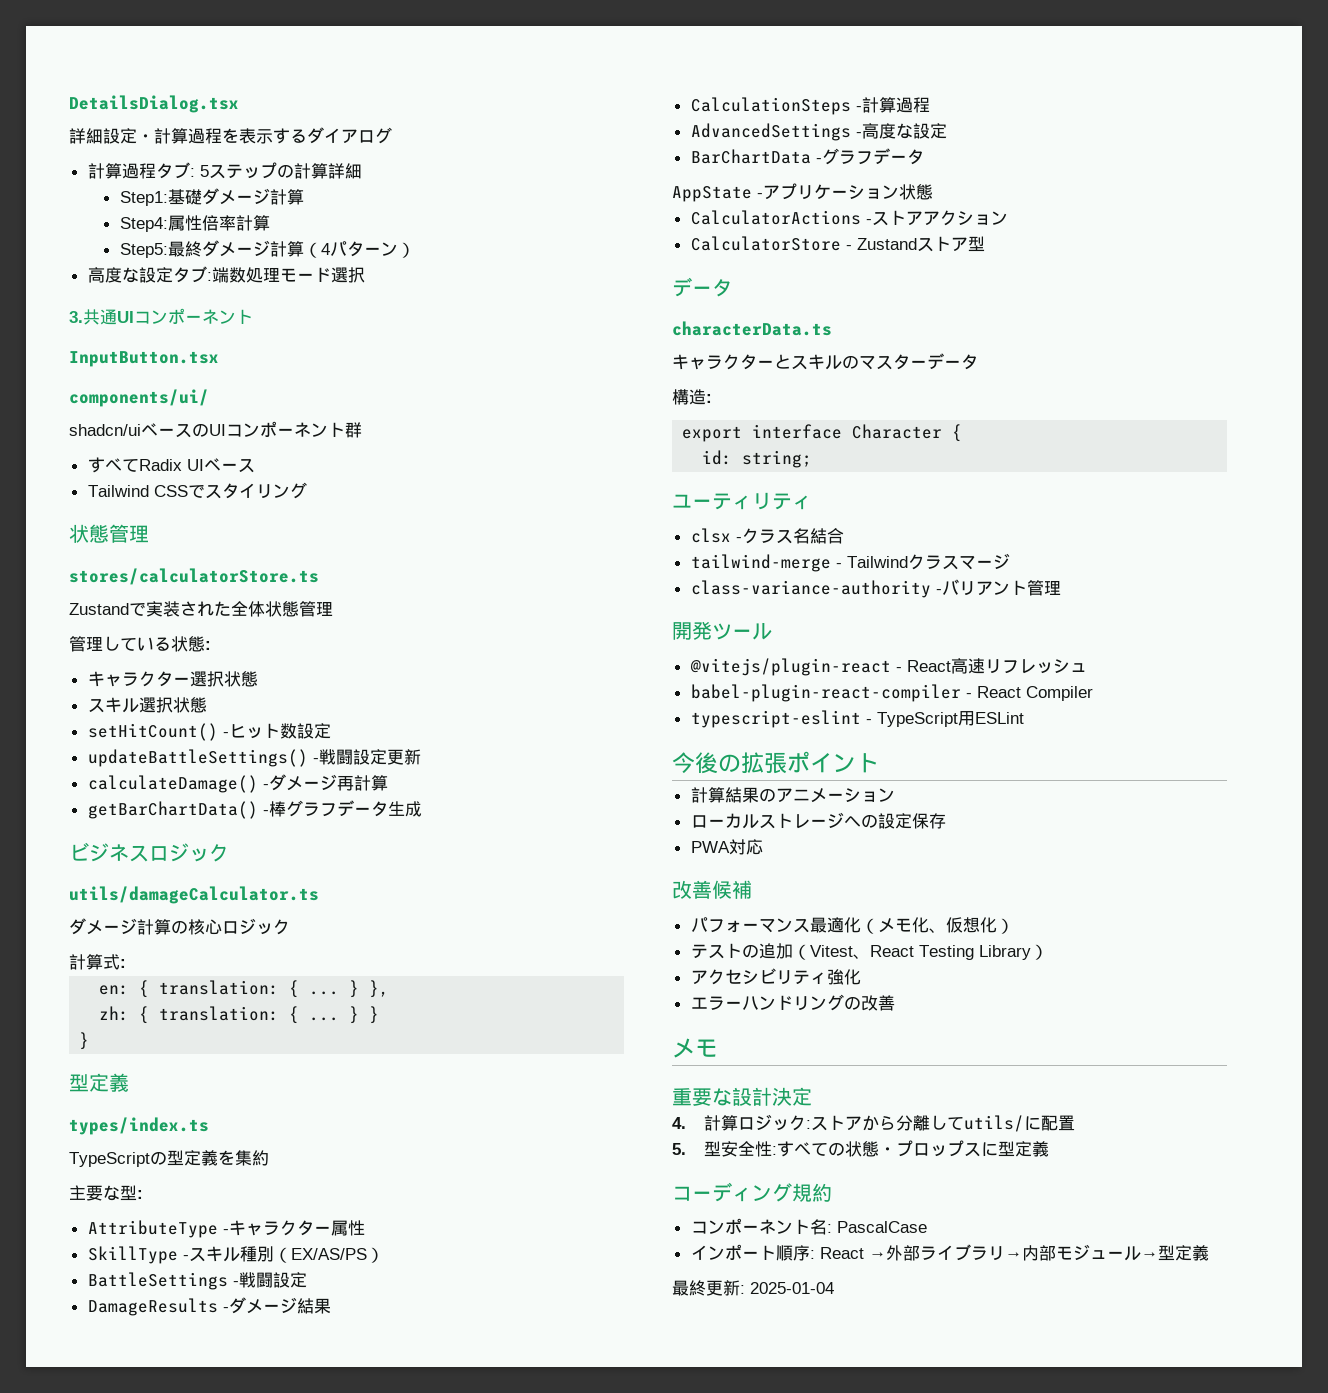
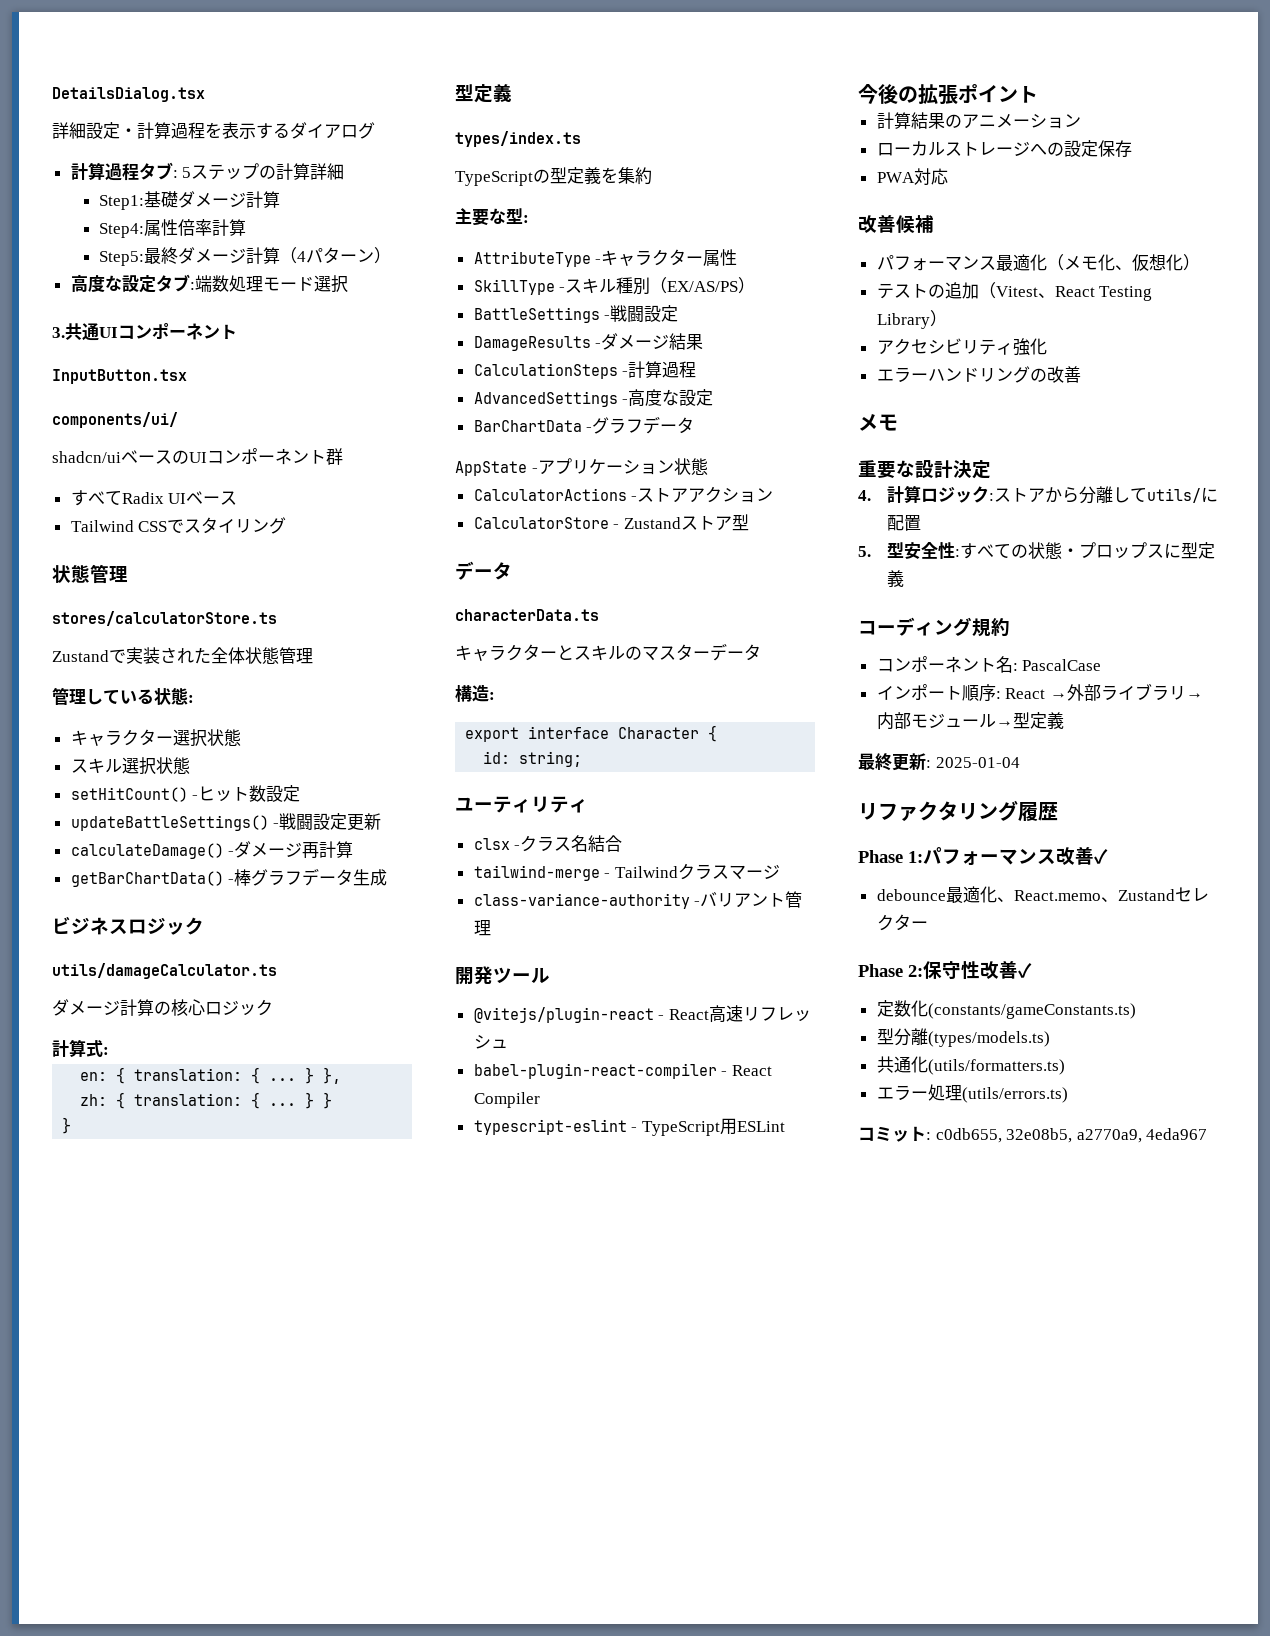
+ リファクタリング履歴
+ Phase 1:パフォーマンス改善✓
+ debounce最適化、React.memo、Zustandセレクター
+ Phase 2:保守性改善✓
+ 定数化(constants/gameConstants.ts)
+ 型分離(types/models.ts)
+ 共通化(utils/formatters.ts)
+ エラー処理(utils/errors.ts)
+ コミット: c0db655, 32e08b5, a2770a9, 4eda967

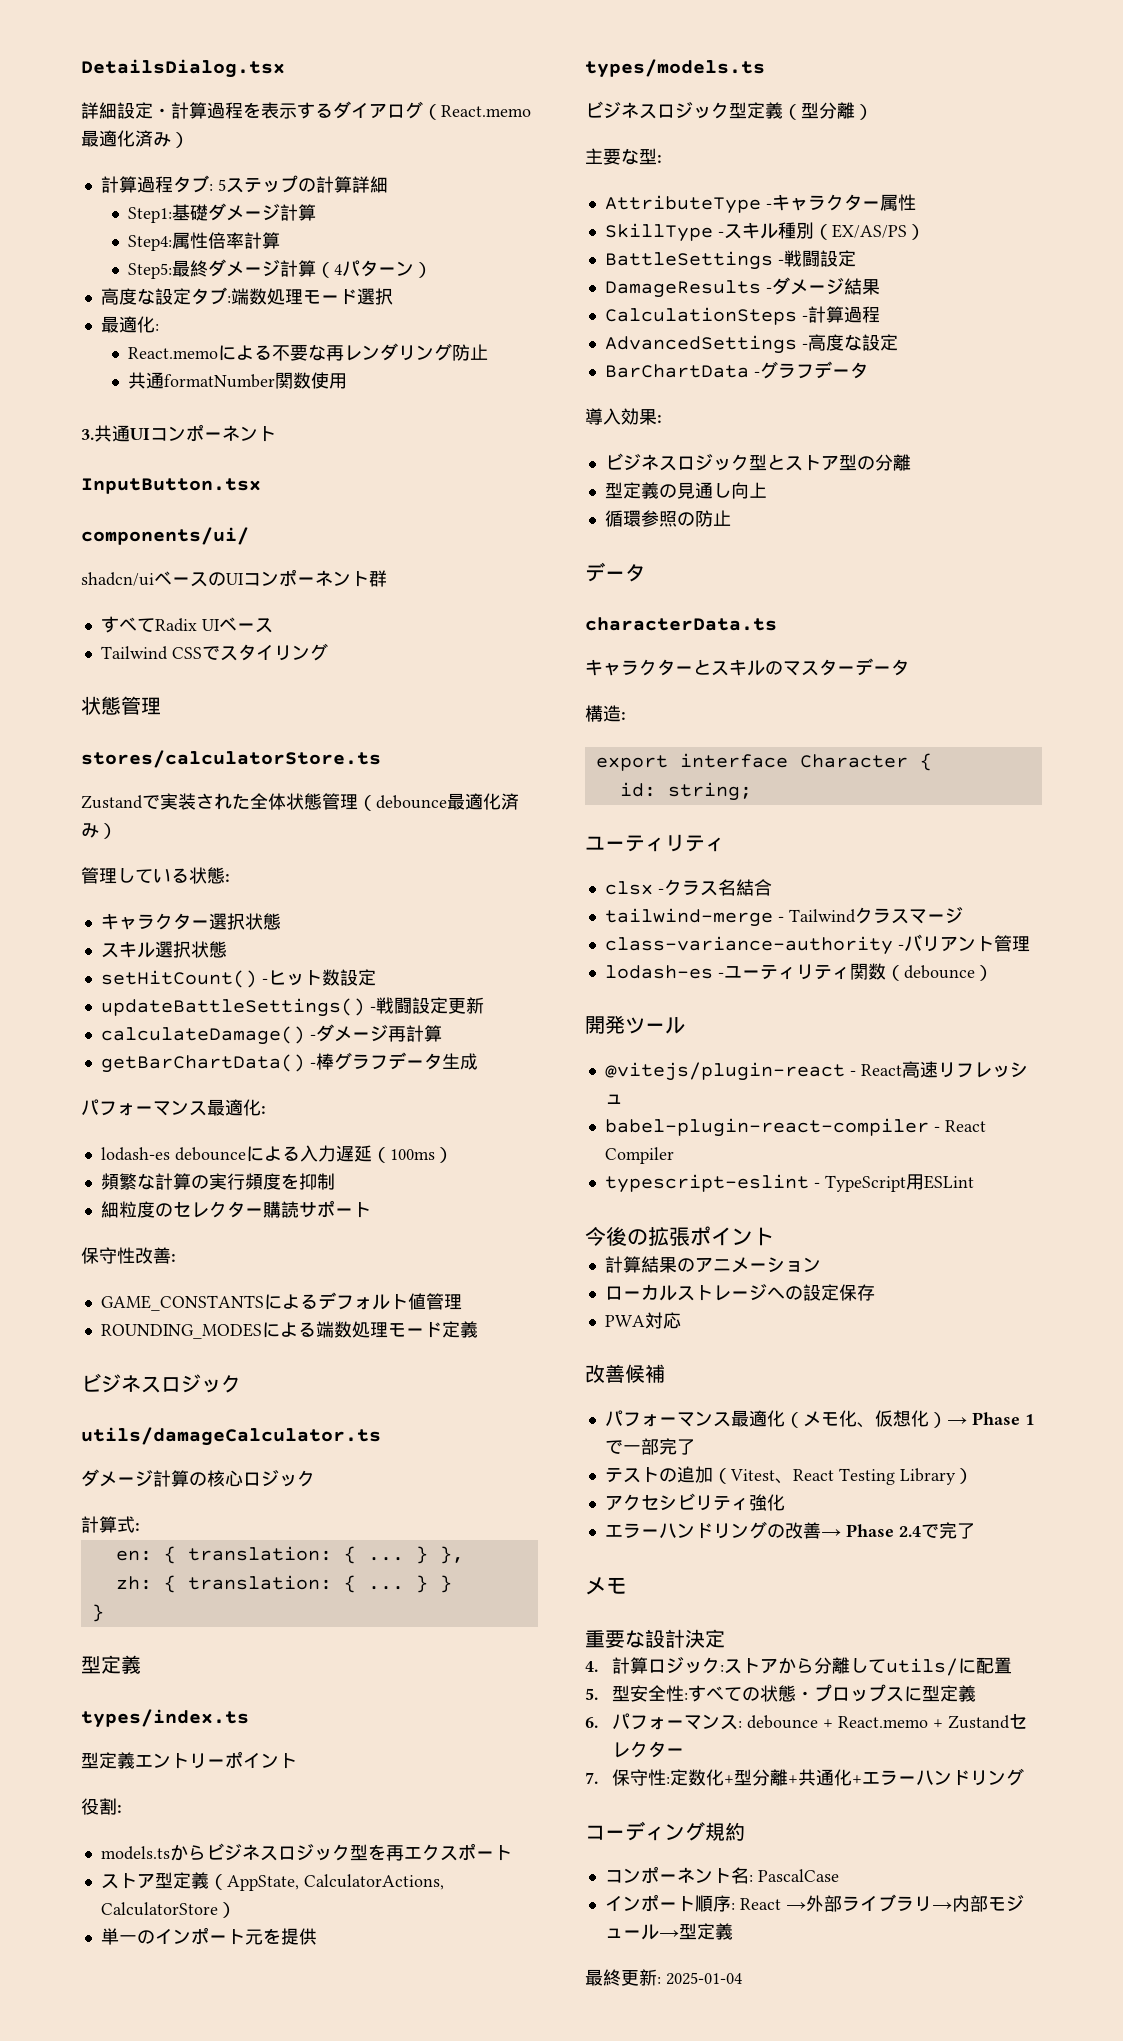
- 詳細設定・計算過程を表示するダイアログ
+ 詳細設定・計算過程を表示するダイアログ（React.memo最適化済み）
  高度な設定タブ:端数処理モード選択
+ 最適化:
+ React.memoによる不要な再レンダリング防止
+ 共通formatNumber関数使用
- Zustandで実装された全体状態管理
+ Zustandで実装された全体状態管理（debounce最適化済み）
+ パフォーマンス最適化:
+ lodash-es debounceによる入力遅延（100ms）
+ 頻繁な計算の実行頻度を抑制
+ 細粒度のセレクター購読サポート
+ 保守性改善:
+ GAME_CONSTANTSによるデフォルト値管理
+ ROUNDING_MODESによる端数処理モード定義
- TypeScriptの型定義を集約
+ 型定義エントリーポイント
+ 役割:
+ models.tsからビジネスロジック型を再エクスポート
+ ストア型定義（AppState, CalculatorActions, CalculatorStore）
+ 単一のインポート元を提供
+ types/models.ts
+ ビジネスロジック型定義（型分離）
- AppState -アプリケーション状態
- CalculatorActions -ストアアクション
- CalculatorStore - Zustandストア型
+ 導入効果:
+ ビジネスロジック型とストア型の分離
+ 型定義の見通し向上
+ 循環参照の防止
+ lodash-es -ユーティリティ関数（debounce）
- パフォーマンス最適化（メモ化、仮想化）
+ パフォーマンス最適化（メモ化、仮想化）→ Phase 1で一部完了
- エラーハンドリングの改善
+ エラーハンドリングの改善→ Phase 2.4で完了
+ 6.パフォーマンス: debounce + React.memo + Zustandセレクター
+ 7.保守性:定数化+型分離+共通化+エラーハンドリング
- リファクタリング履歴
- Phase 1:パフォーマンス改善✓
- debounce最適化、React.memo、Zustandセレクター
- Phase 2:保守性改善✓
- 定数化(constants/gameConstants.ts)
- 型分離(types/models.ts)
- 共通化(utils/formatters.ts)
- エラー処理(utils/errors.ts)
- コミット: c0db655, 32e08b5, a2770a9, 4eda967

